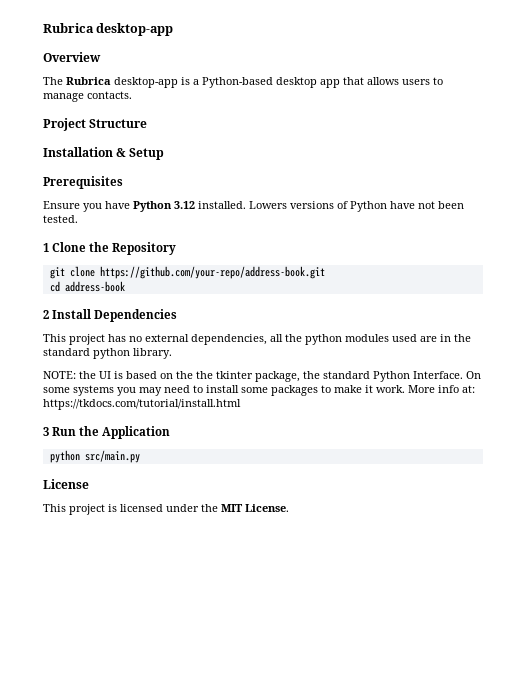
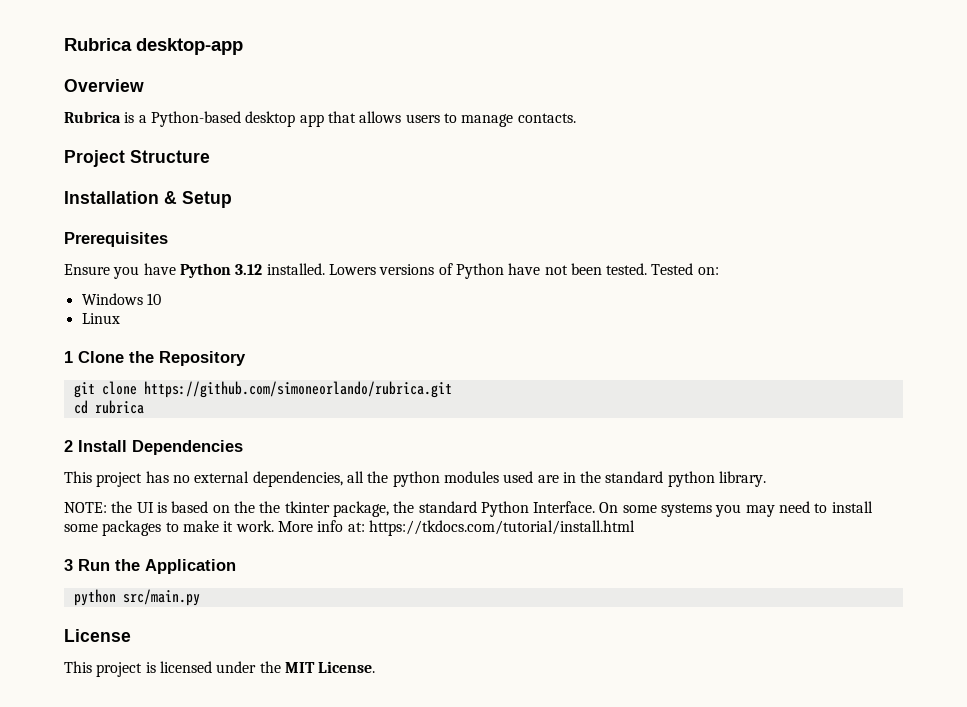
- The Rubrica desktop-app is a Python-based desktop app that allows users to manage contacts.
+ Rubrica is a Python-based desktop app that allows users to manage contacts.
+ Tested on:
+ Windows 10
+ Linux
- git clone https://github.com/your-repo/address-book.git
+ git clone https://github.com/simoneorlando/rubrica.git
- cd address-book
+ cd rubrica

